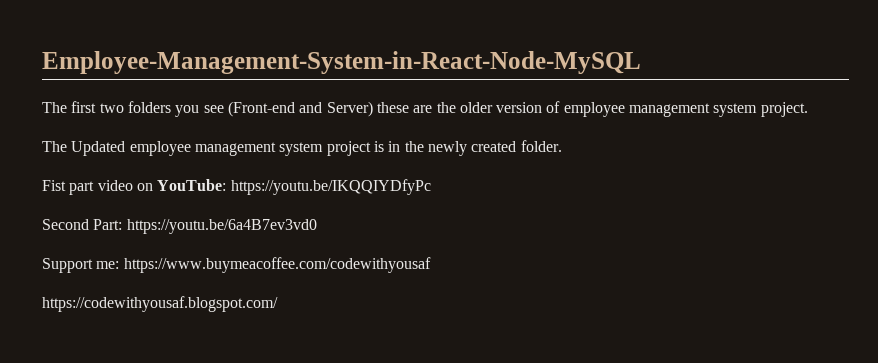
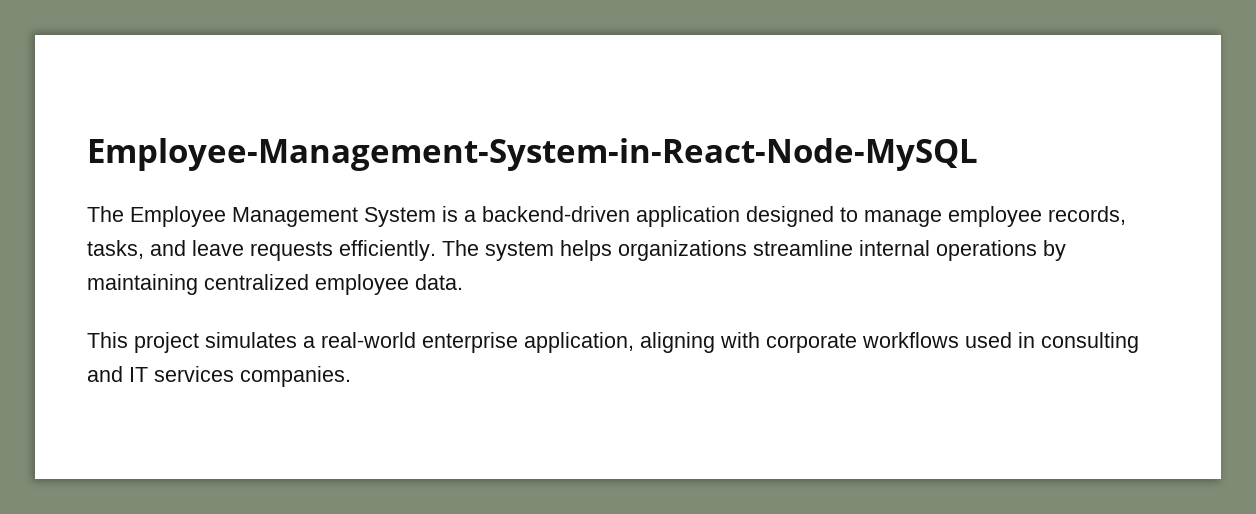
- The first two folders you see (Front-end and Server) these are the older version of employee management system project.
- The Updated employee management system project is in the newly created folder.
- Fist part video on YouTube: https://youtu.be/IKQQIYDfyPc
- Second Part: https://youtu.be/6a4B7ev3vd0
- Support me: https://www.buymeacoffee.com/codewithyousaf
- https://codewithyousaf.blogspot.com/
+ The Employee Management System is a backend-driven application designed to manage employee records, tasks, and leave requests efficiently. The system helps organizations streamline internal operations by maintaining centralized employee data.
+ This project simulates a real-world enterprise application, aligning with corporate workflows used in consulting and IT services companies.

